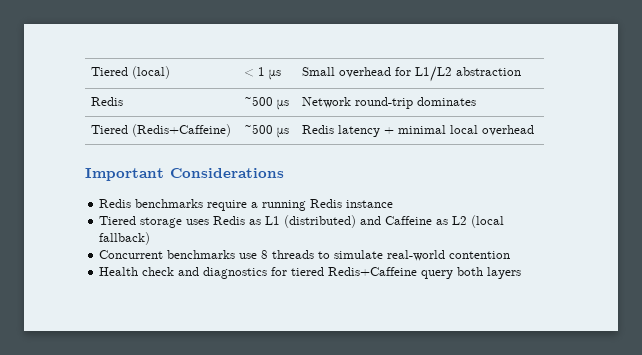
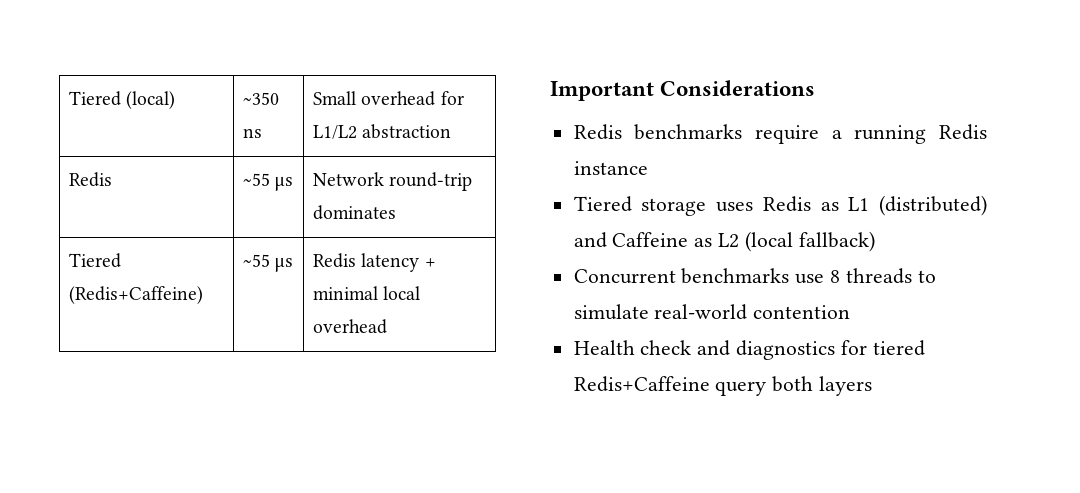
- Tiered (local) | < 1 μs | Small overhead for L1/L2 abstraction
+ Tiered (local) | ~350 ns | Small overhead for L1/L2 abstraction
- Redis | ~500 μs | Network round-trip dominates
+ Redis | ~55 μs | Network round-trip dominates
- Tiered (Redis+Caffeine) | ~500 μs | Redis latency + minimal local overhead
+ Tiered (Redis+Caffeine) | ~55 μs | Redis latency + minimal local overhead

